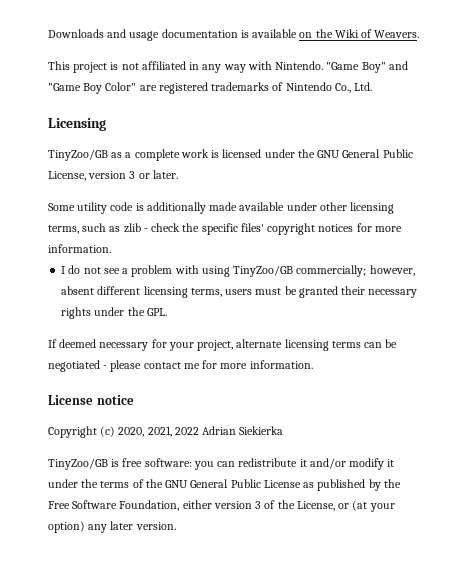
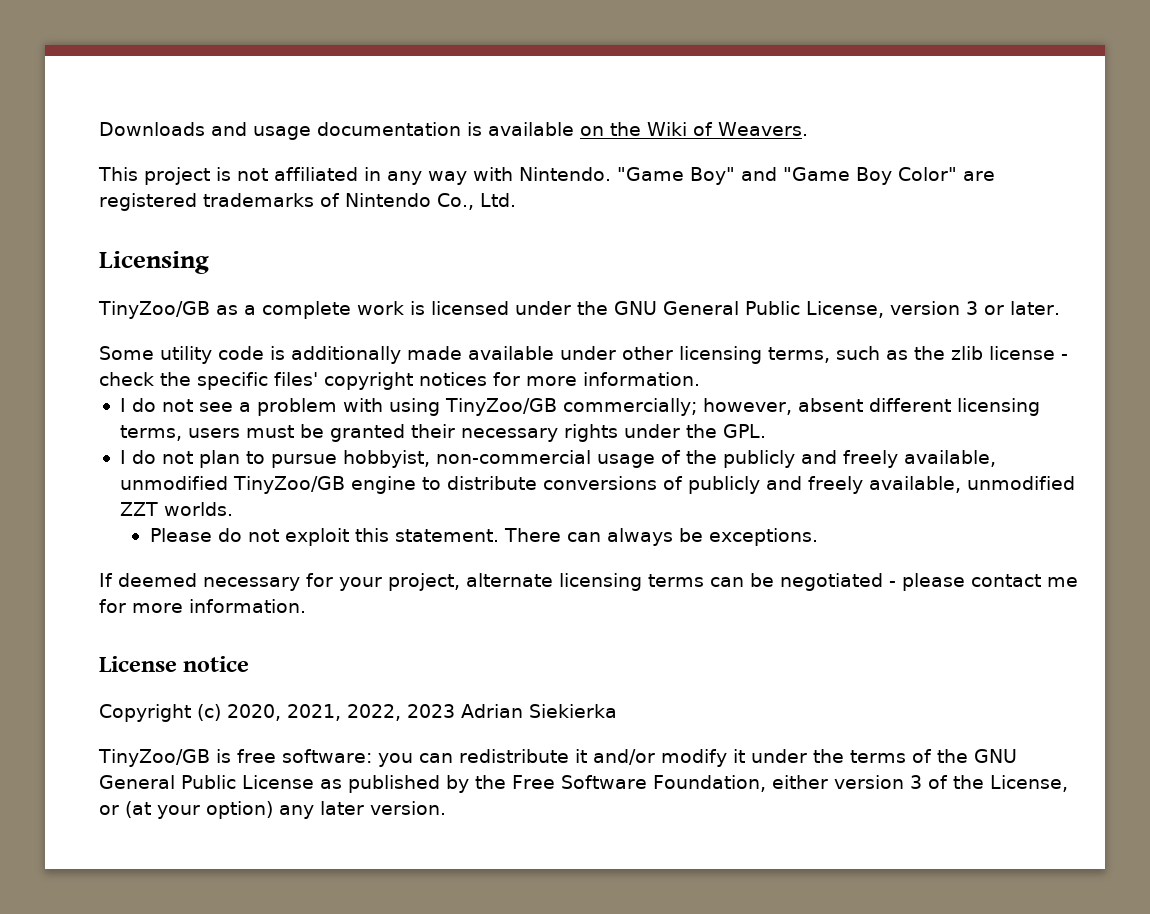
- Some utility code is additionally made available under other licensing terms, such as zlib - check the specific files' copyright notices for more information.
+ Some utility code is additionally made available under other licensing terms, such as the zlib license - check the specific files' copyright notices for more information.
+ I do not plan to pursue hobbyist, non-commercial usage of the publicly and freely available, unmodified TinyZoo/GB engine to distribute conversions of publicly and freely available, unmodified ZZT worlds.
+ Please do not exploit this statement. There can always be exceptions.
- Copyright (c) 2020, 2021, 2022 Adrian Siekierka
+ Copyright (c) 2020, 2021, 2022, 2023 Adrian Siekierka

